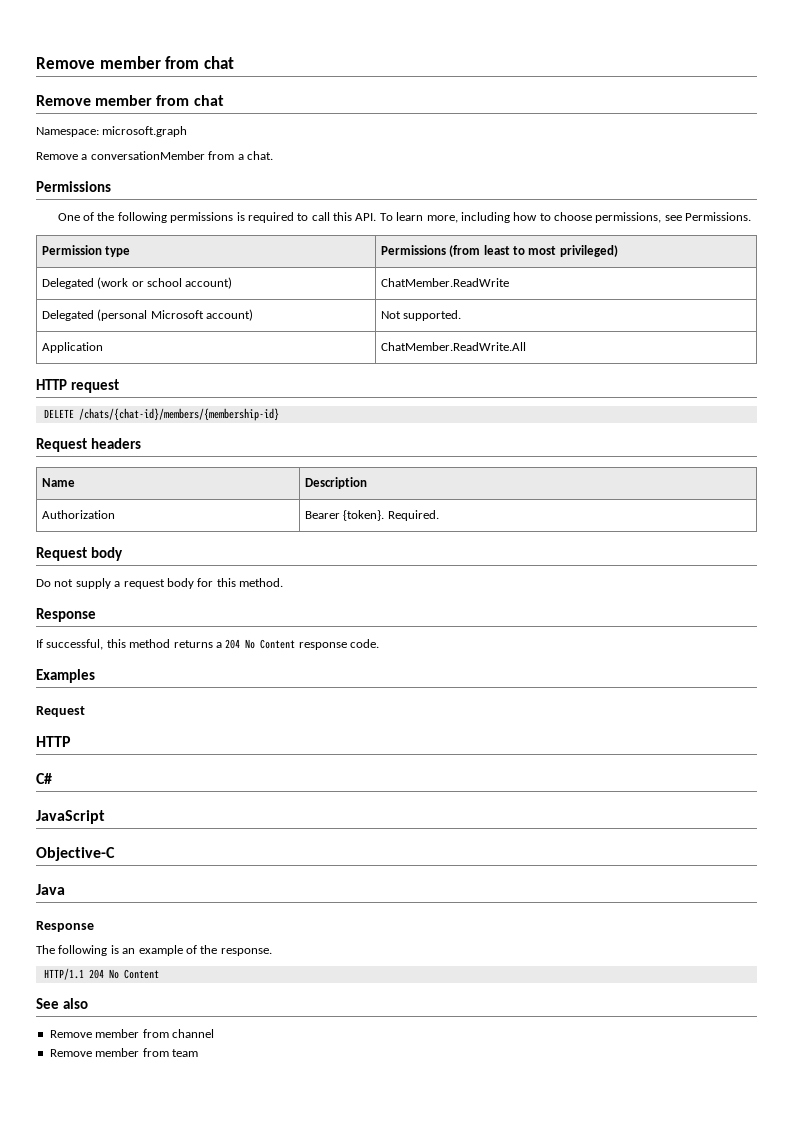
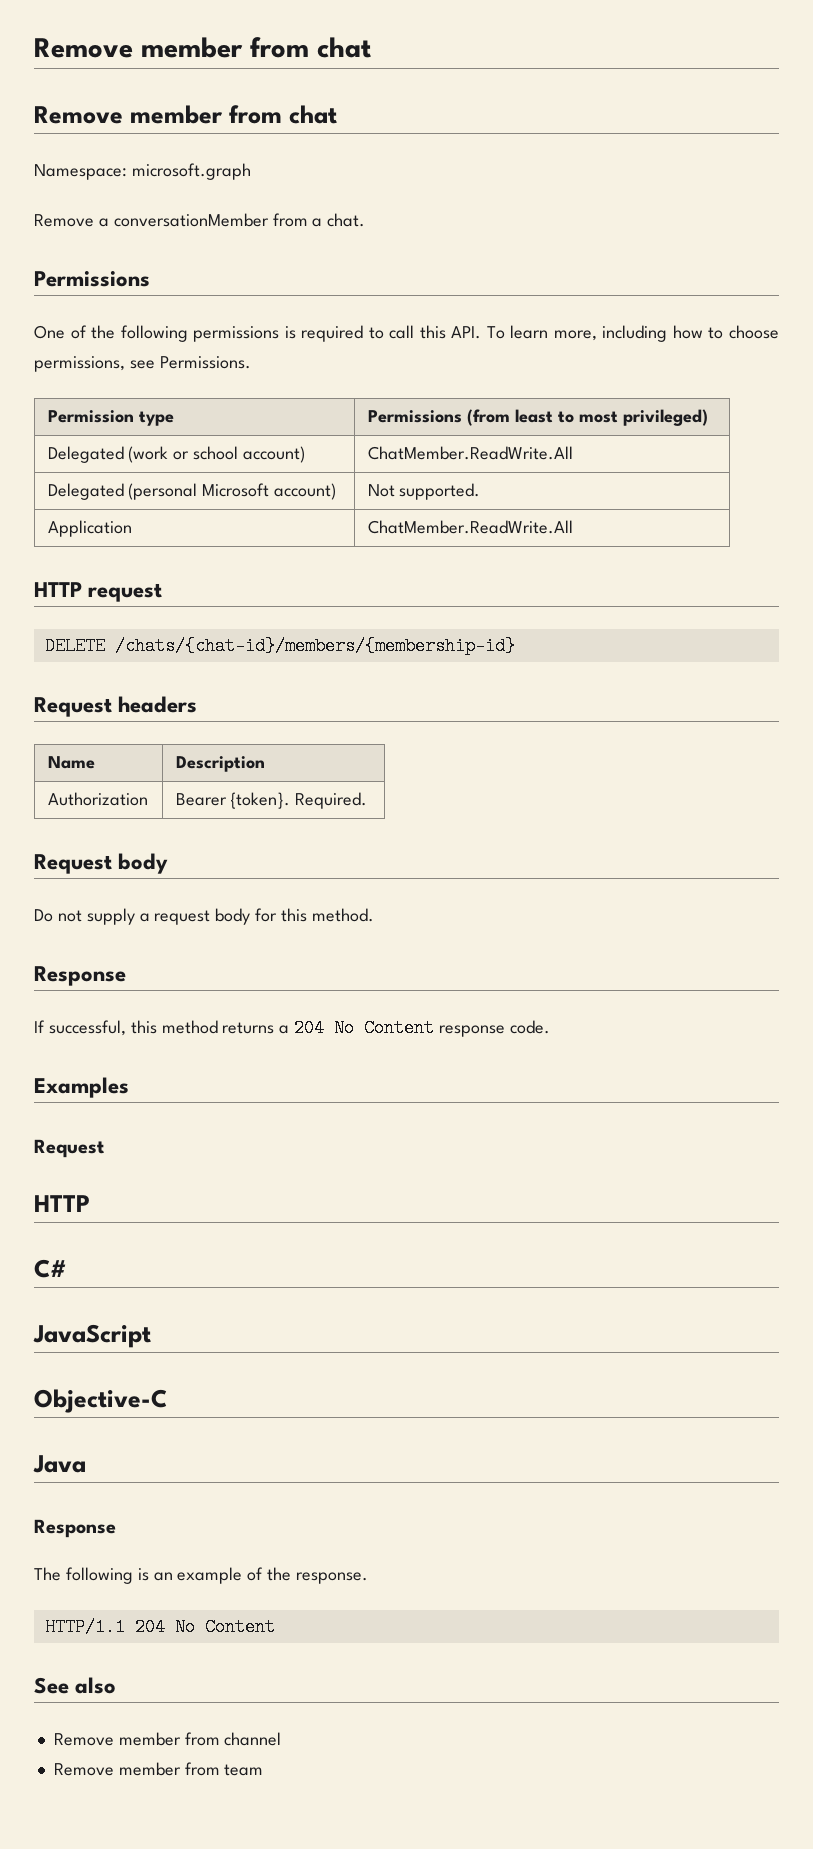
- Delegated (work or school account) | ChatMember.ReadWrite
+ Delegated (work or school account) | ChatMember.ReadWrite.All

